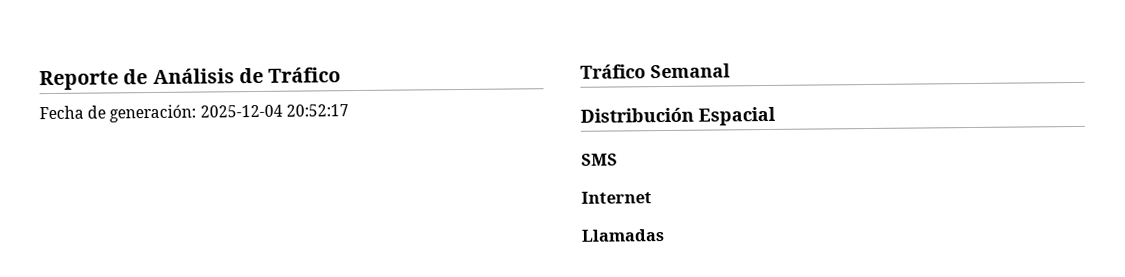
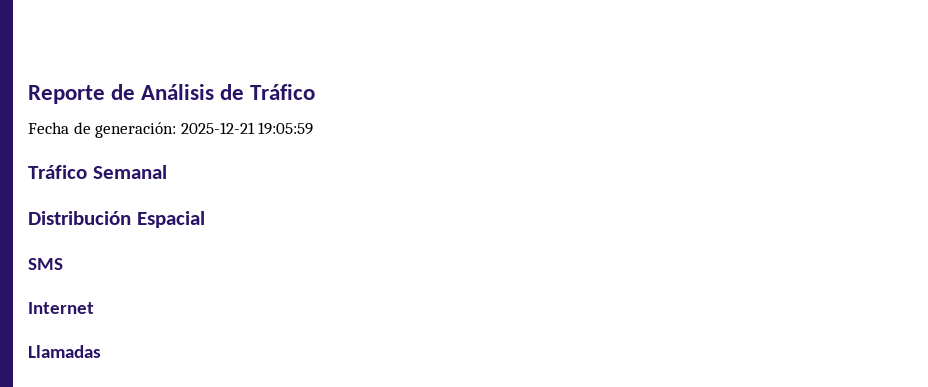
- Fecha de generación: 2025-12-04 20:52:17
+ Fecha de generación: 2025-12-21 19:05:59

